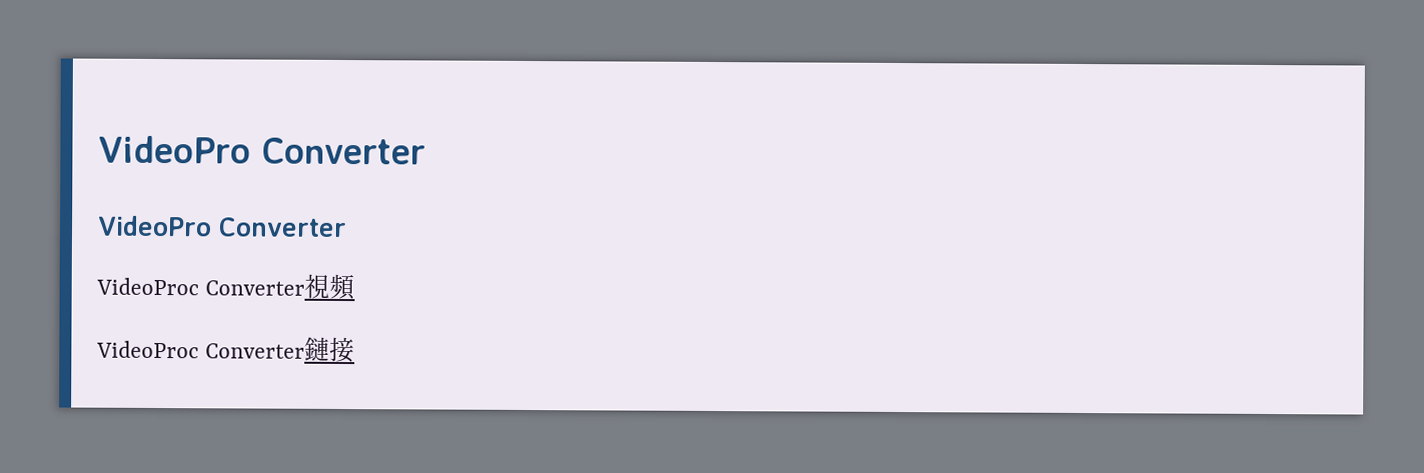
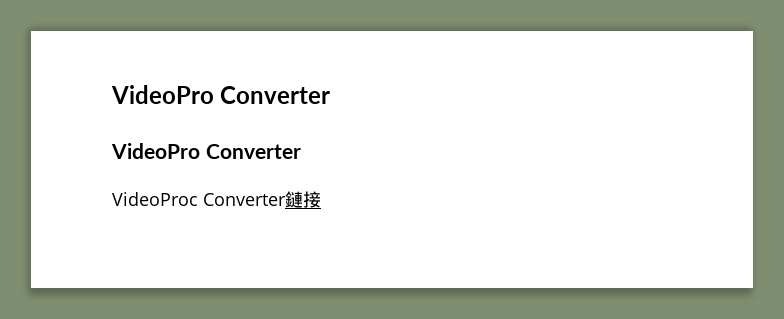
- VideoProc Converter視頻

